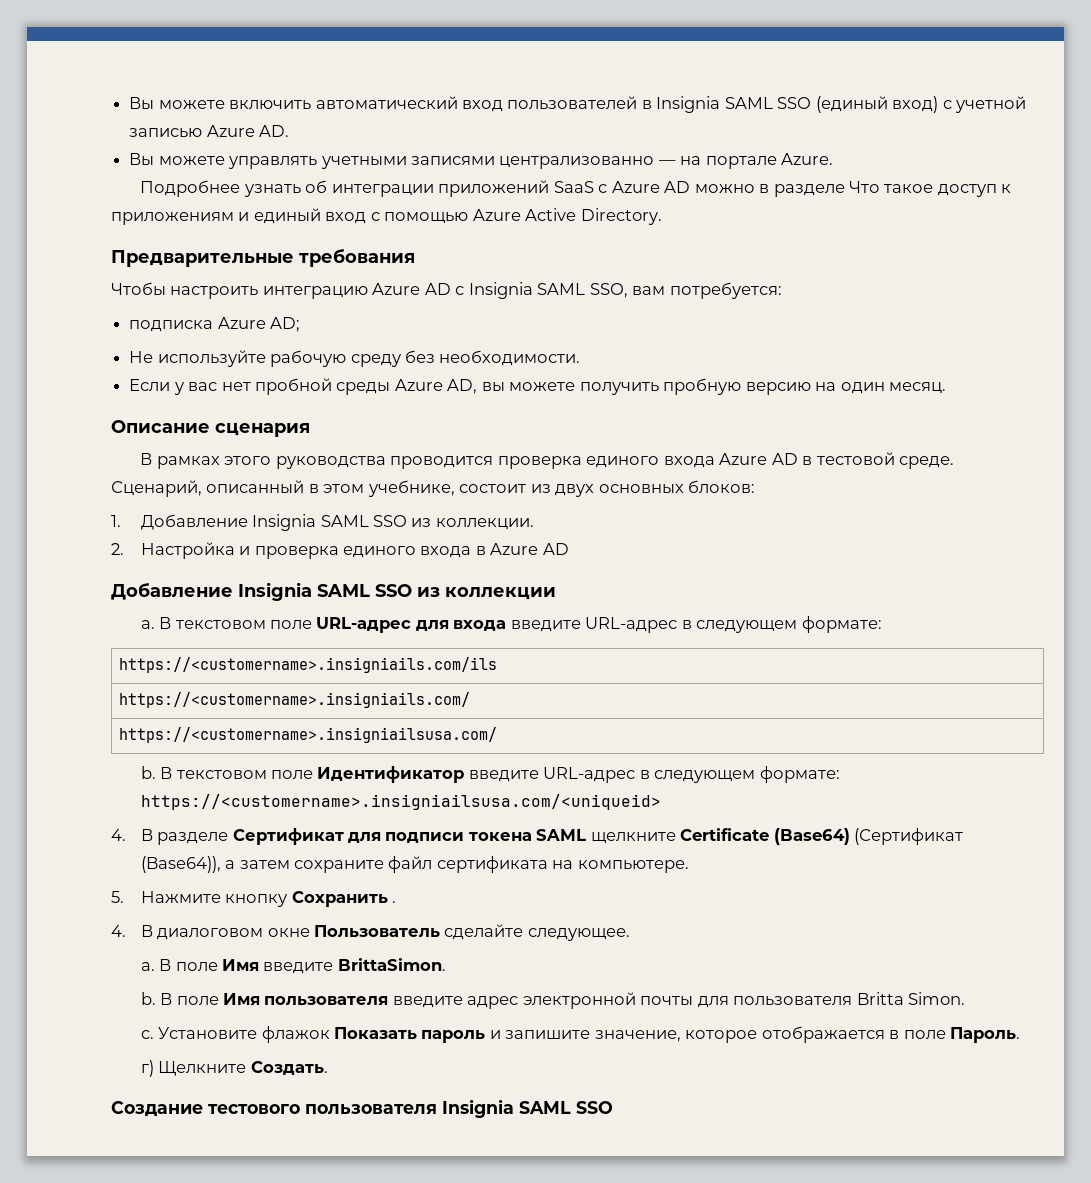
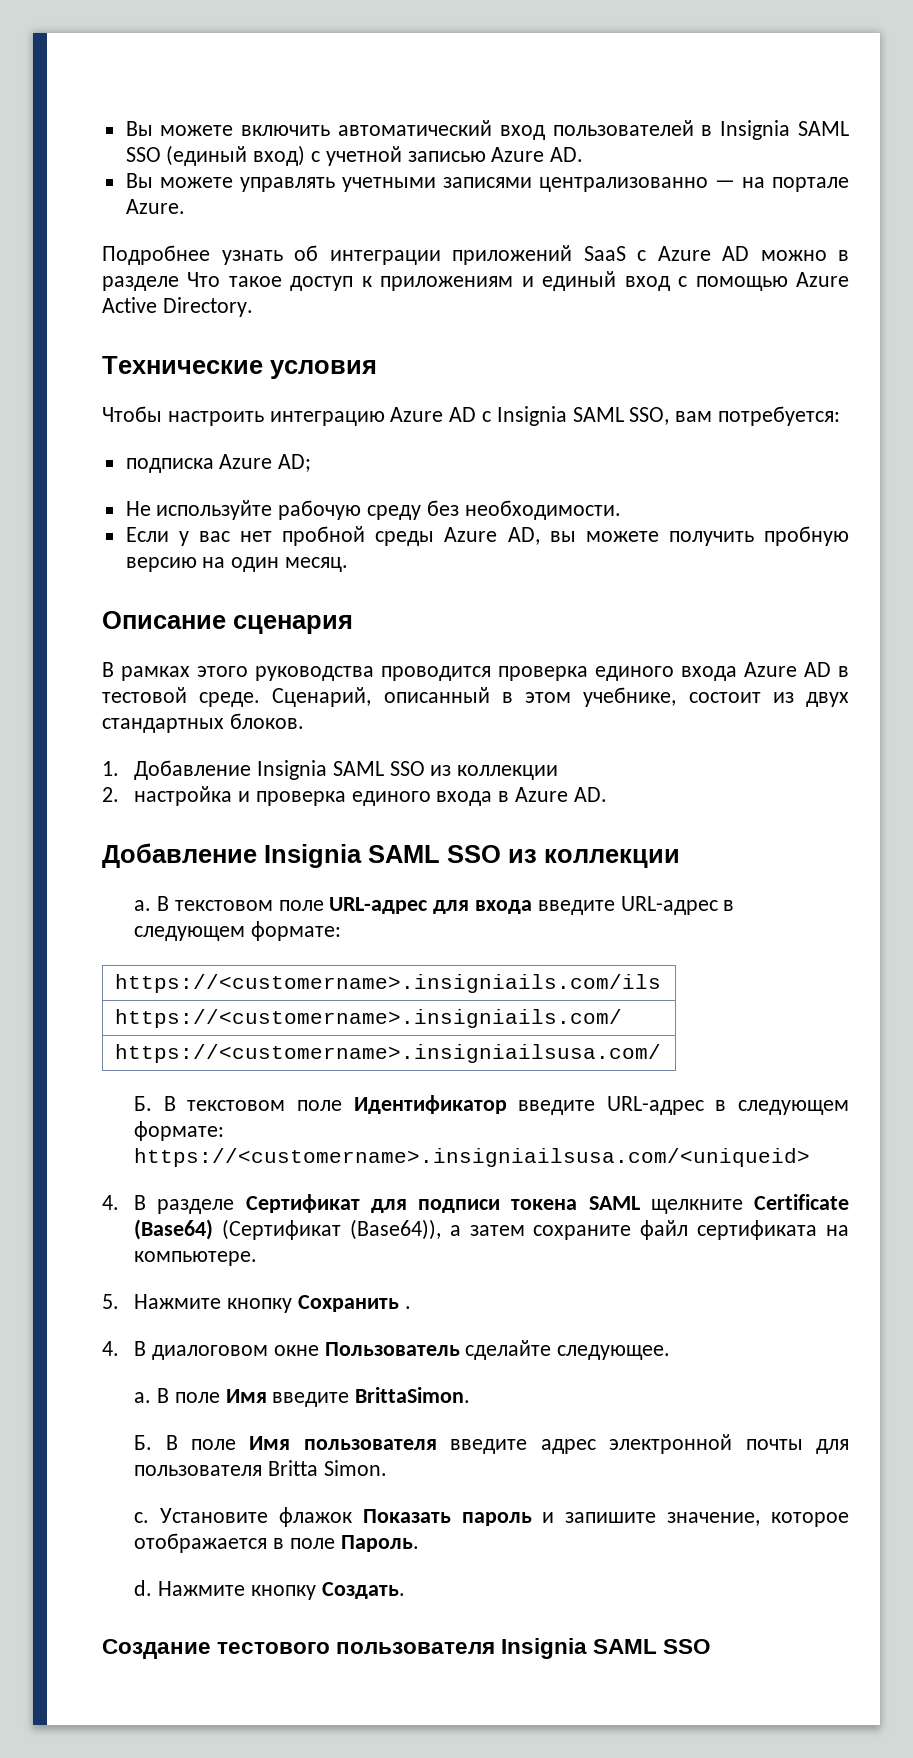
- Предварительные требования
+ Технические условия
- Сценарий, описанный в этом учебнике, состоит из двух основных блоков:
+ Сценарий, описанный в этом учебнике, состоит из двух стандартных блоков.
- 1. Добавление Insignia SAML SSO из коллекции.
+ 1. Добавление Insignia SAML SSO из коллекции
- 2. Настройка и проверка единого входа в Azure AD
+ 2. настройка и проверка единого входа в Azure AD.
- b. В текстовом поле Идентификатор введите URL-адрес в следующем формате: https://<customername>.insigniailsusa.com/<uniqueid>
+ Б. В текстовом поле Идентификатор введите URL-адрес в следующем формате: https://<customername>.insigniailsusa.com/<uniqueid>
- b. В поле Имя пользователя введите адрес электронной почты для пользователя Britta Simon.
+ Б. В поле Имя пользователя введите адрес электронной почты для пользователя Britta Simon.
- г) Щелкните Создать.
+ d. Нажмите кнопку Создать.

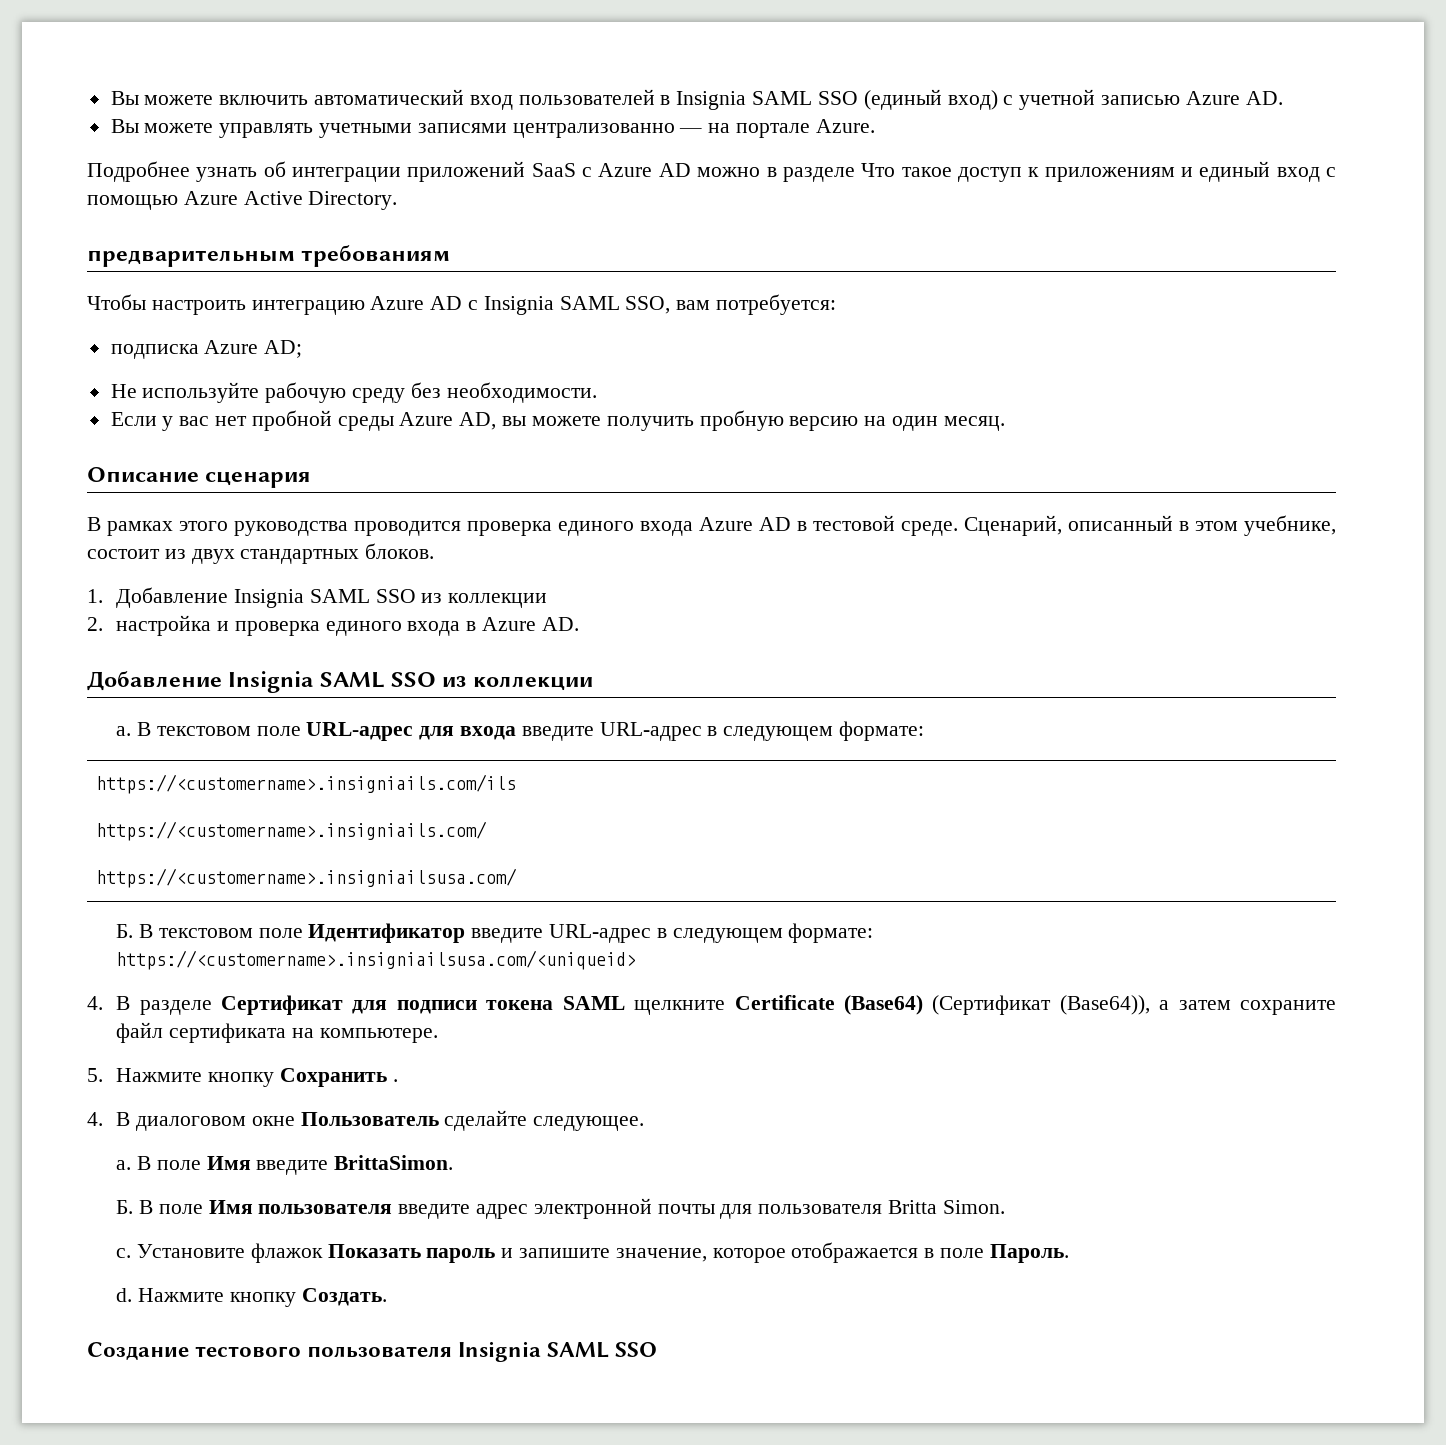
- Технические условия
+ предварительным требованиям

